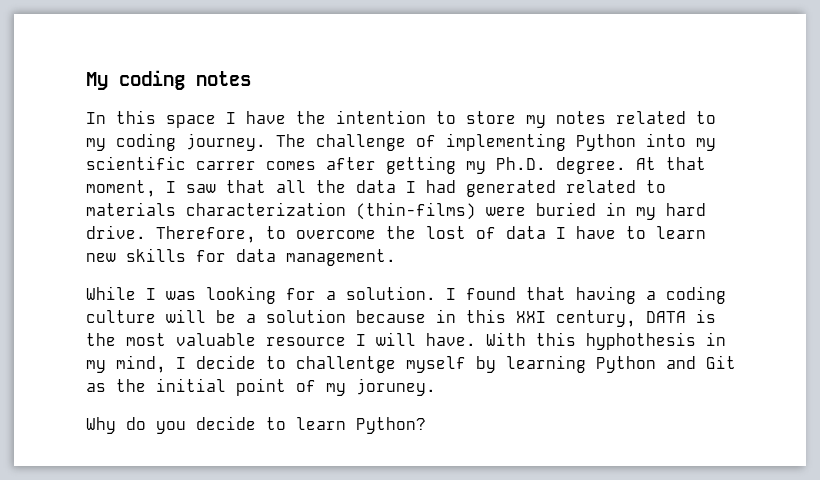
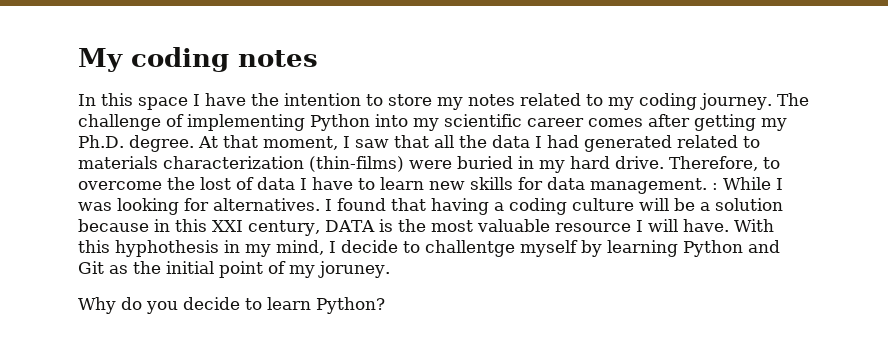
- The challenge of implementing Python into my scientific carrer comes after getting my Ph.D. degree.
+ The challenge of implementing Python into my scientific career comes after getting my Ph.D. degree.
- Therefore, to overcome the lost of data I have to learn new skills for data management.
- While I was looking for a solution.
+ Therefore, to overcome the lost of data I have to learn new skills for data management. : While I was looking for alternatives.

